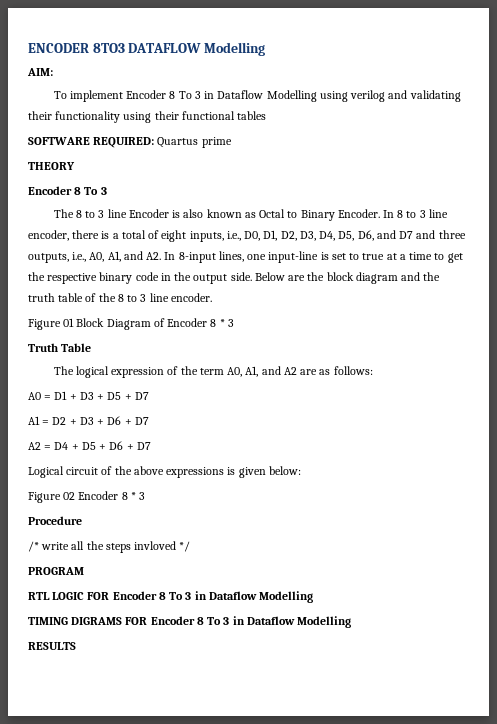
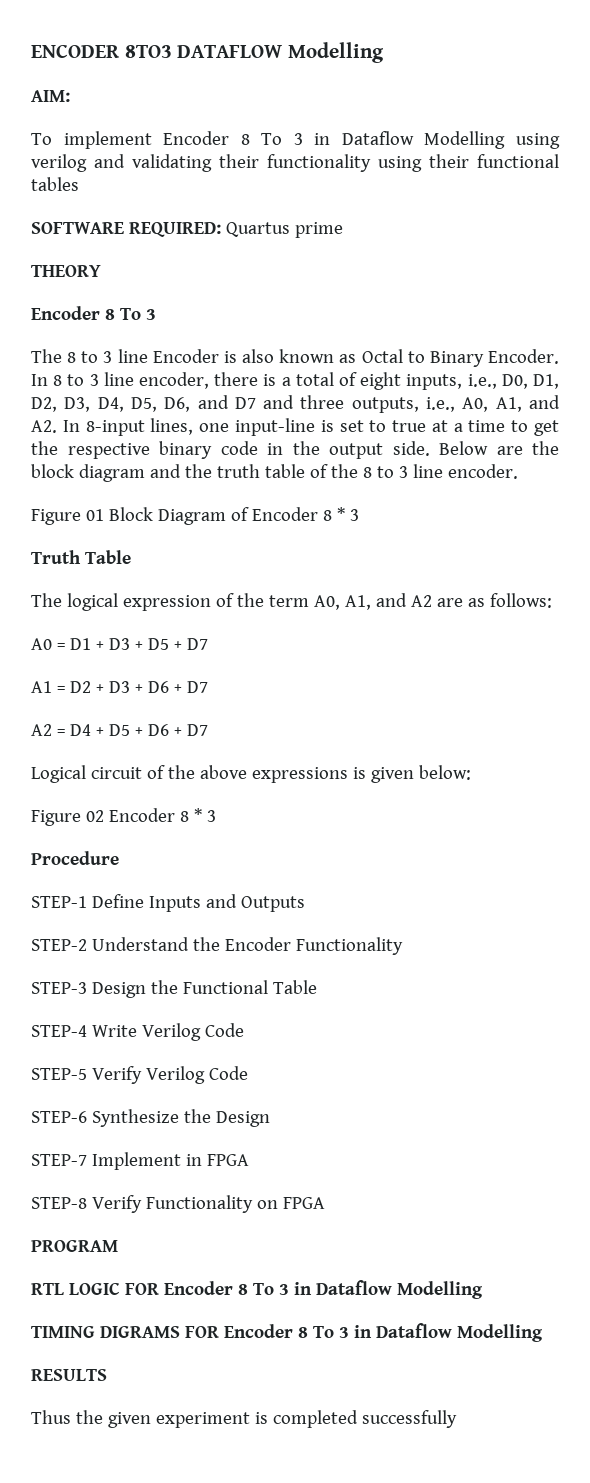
- /* write all the steps invloved */
+ STEP-1 Define Inputs and Outputs
+ STEP-2 Understand the Encoder Functionality
+ STEP-3 Design the Functional Table
+ STEP-4 Write Verilog Code
+ STEP-5 Verify Verilog Code
+ STEP-6 Synthesize the Design
+ STEP-7 Implement in FPGA
+ STEP-8 Verify Functionality on FPGA
+ Thus the given experiment is completed successfully

